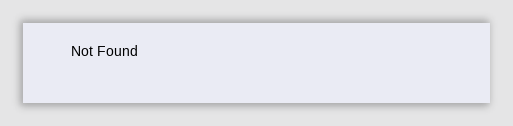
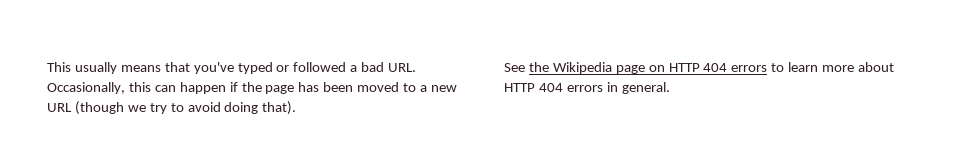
- Not Found
+ This usually means that you've typed or followed a bad URL. Occasionally, this can happen if the page has been moved to a new URL (though we try to avoid doing that).
+ See the Wikipedia page on HTTP 404 errors to learn more about HTTP 404 errors in general.

